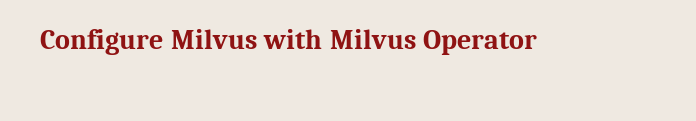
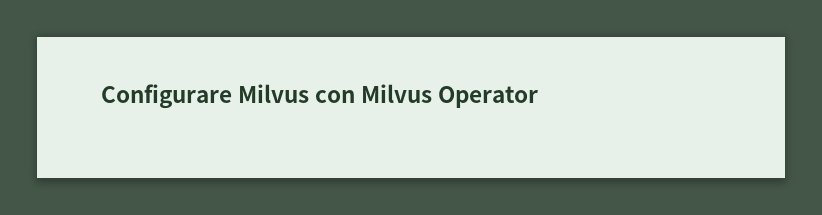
- Configure Milvus with Milvus Operator
+ Configurare Milvus con Milvus Operator

